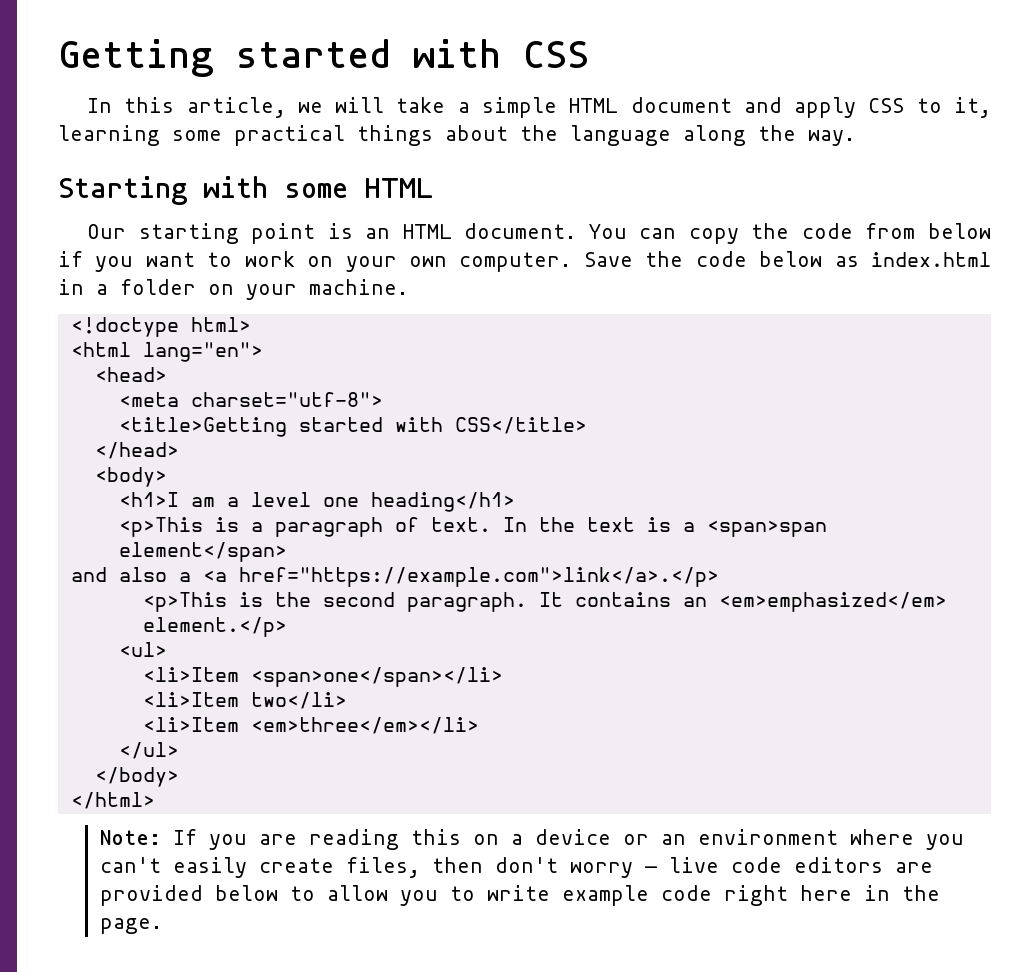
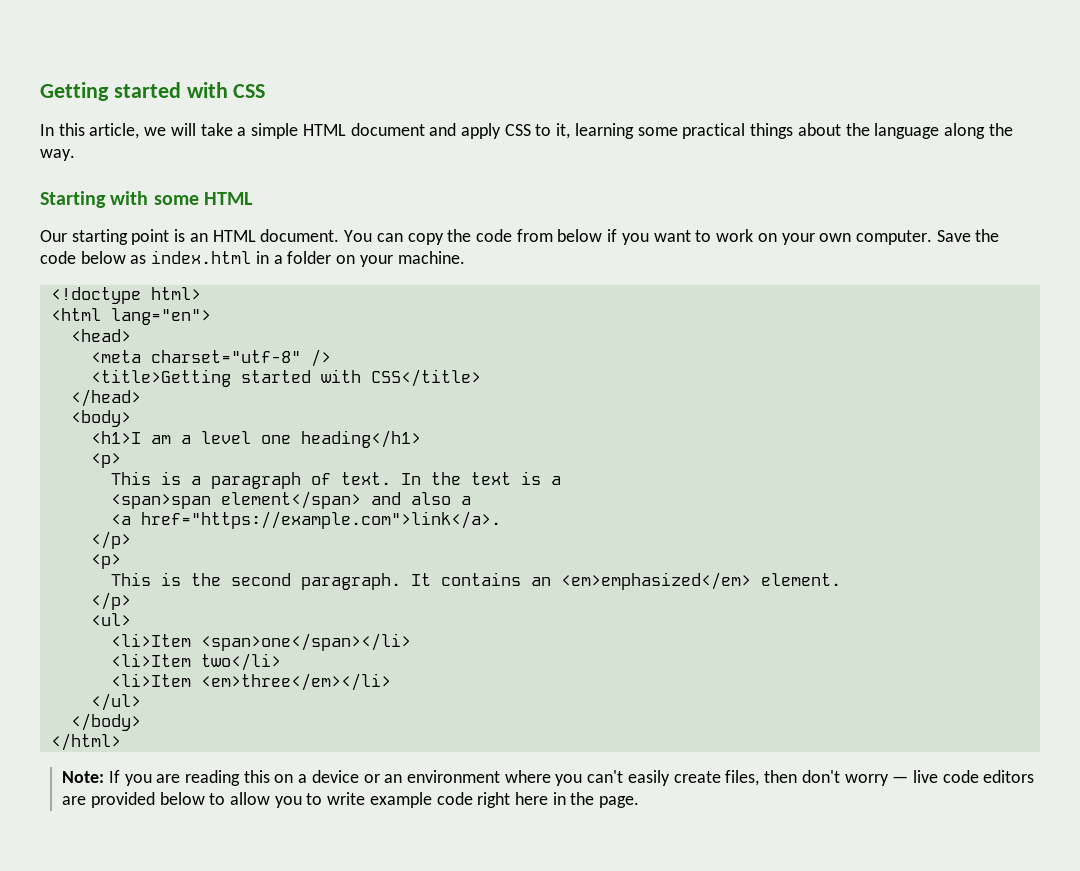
- <meta charset="utf-8">
+ <meta charset="utf-8" />
  <h1>I am a level one heading</h1>
- <p>This is a paragraph of text.
+ <p>
+ This is a paragraph of text.
- In the text is a <span>span element</span>
- and also a <a href="https://example.com">link</a>.</p>
- <p>This is the second paragraph.
+ In the text is a
+ <span>span element</span> and also a
+ <a href="https://example.com">link</a>.
+ </p>
+ <p>
+ This is the second paragraph.
- It contains an <em>emphasized</em> element.</p>
+ It contains an <em>emphasized</em> element.
+ </p>

